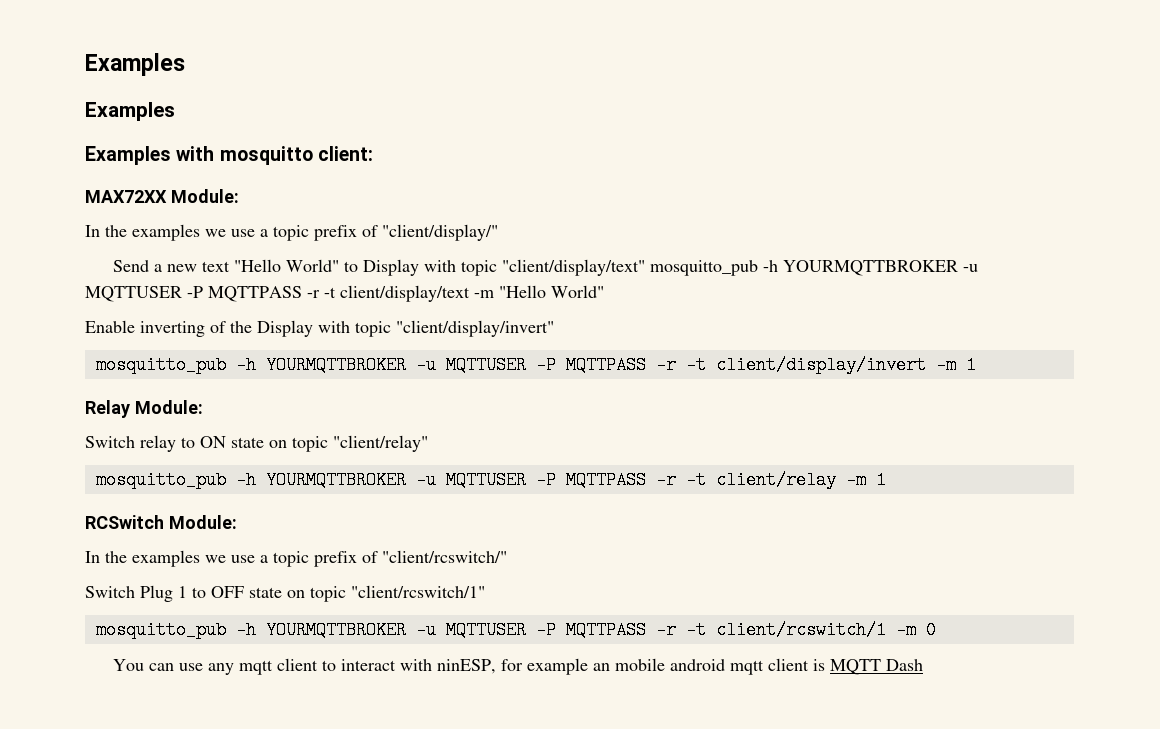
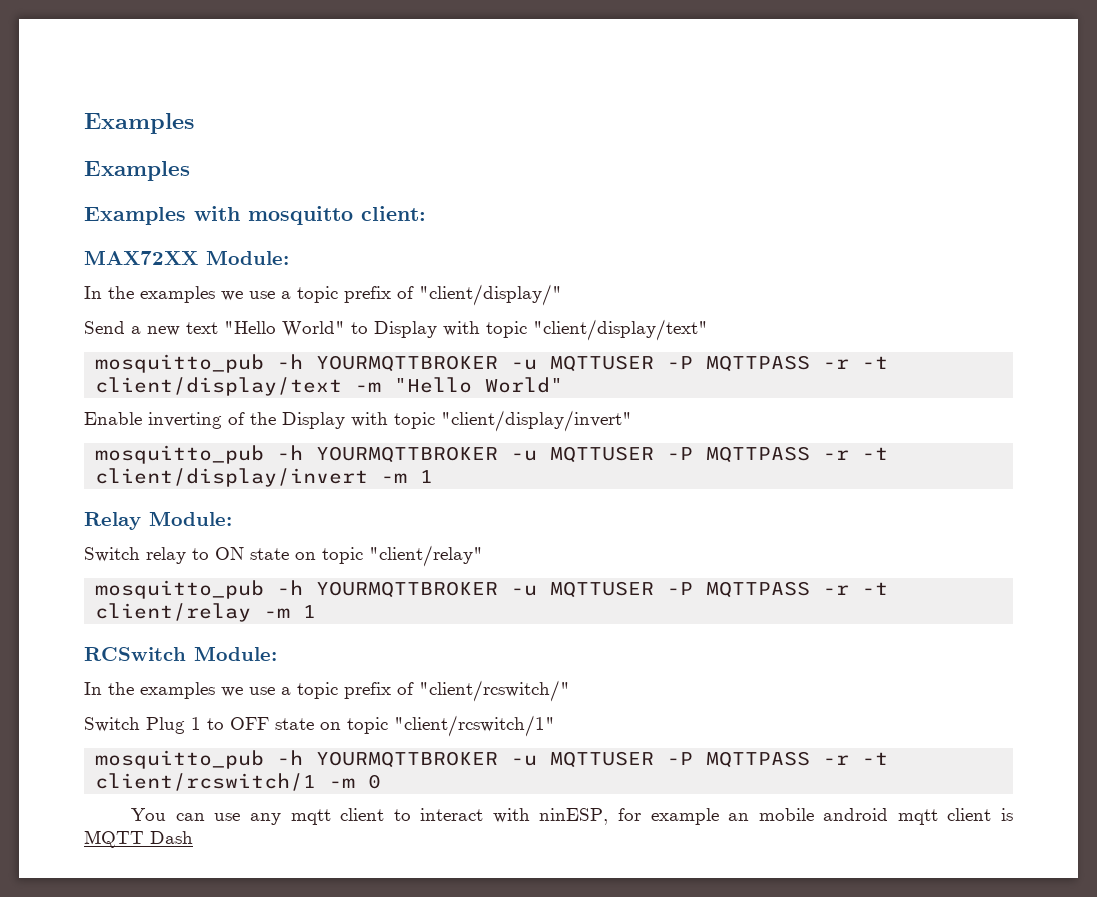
- Send a new text "Hello World" to Display with topic "client/display/text" mosquitto_pub -h YOURMQTTBROKER -u MQTTUSER -P MQTTPASS -r -t client/display/text -m "Hello World"
+ Send a new text "Hello World" to Display with topic "client/display/text"
+ mosquitto_pub -h YOURMQTTBROKER -u MQTTUSER -P MQTTPASS -r -t client/display/text -m "Hello World"

